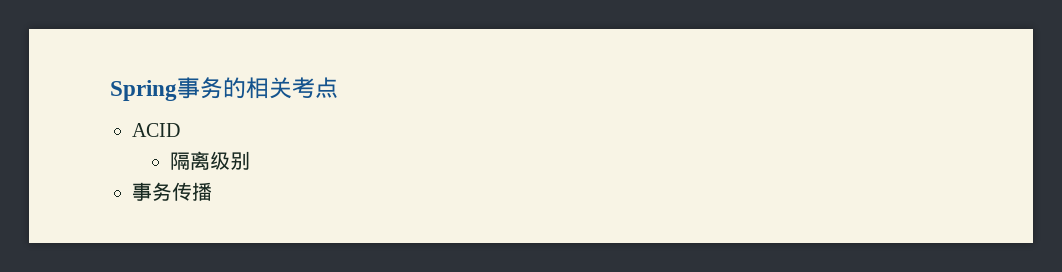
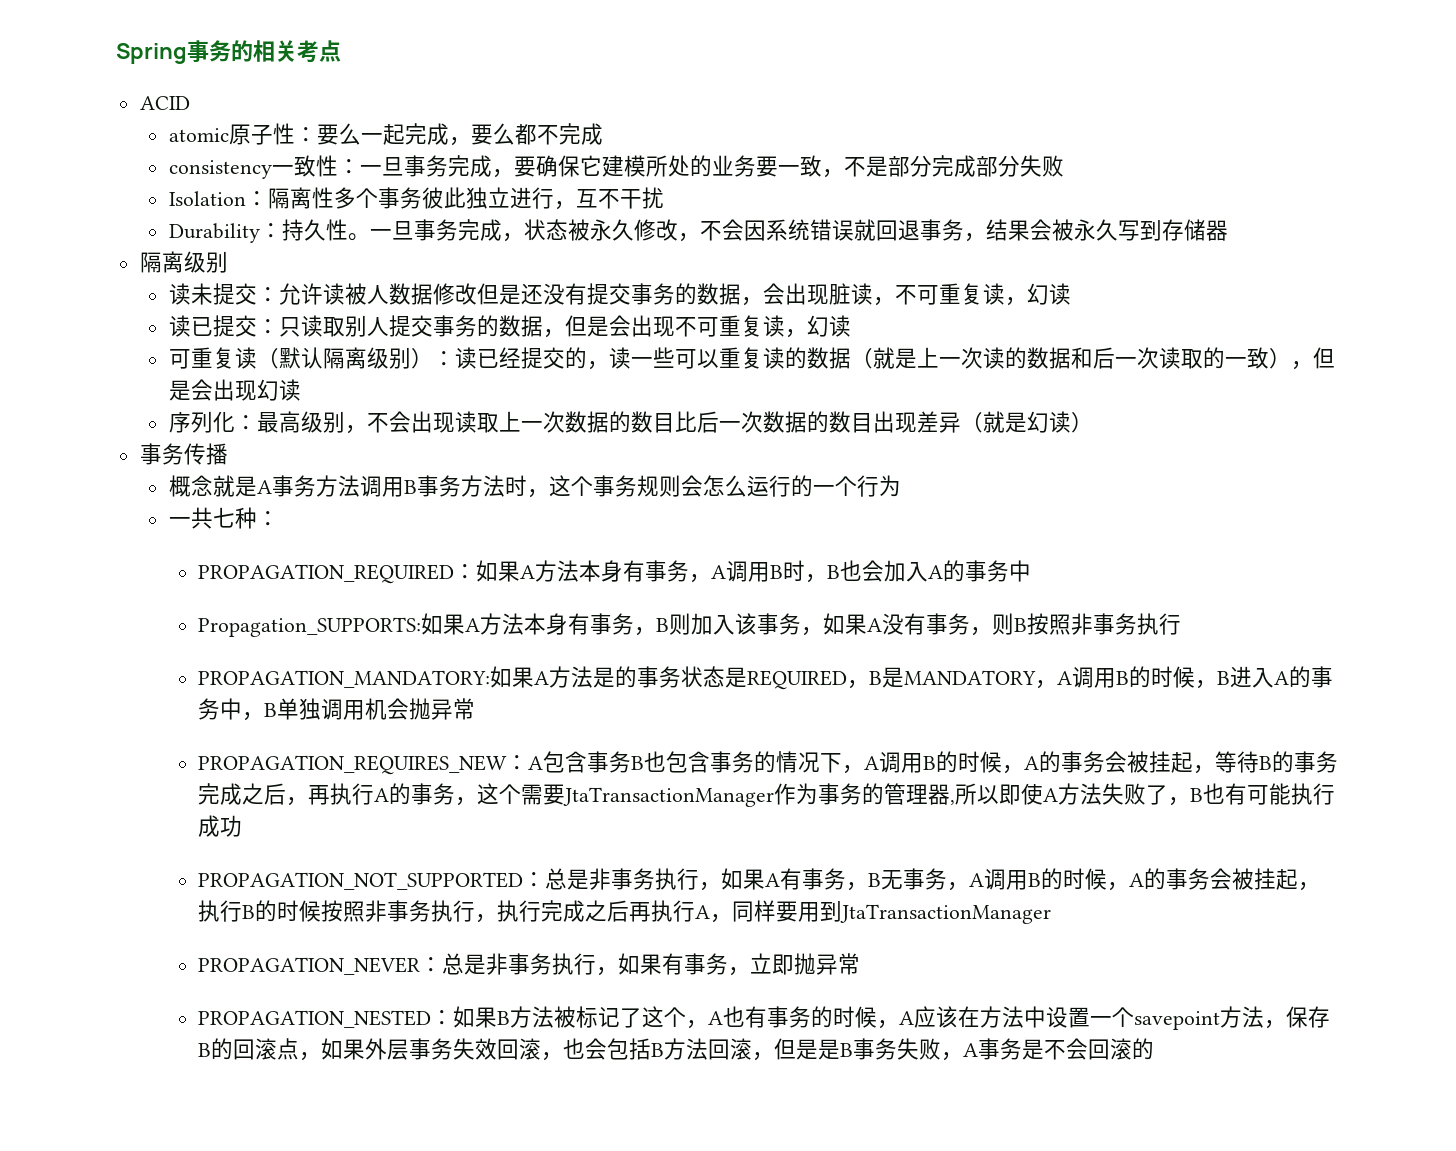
+ atomic原子性：要么一起完成，要么都不完成
+ consistency一致性：一旦事务完成，要确保它建模所处的业务要一致，不是部分完成部分失败
+ Isolation：隔离性多个事务彼此独立进行，互不干扰
+ Durability：持久性。一旦事务完成，状态被永久修改，不会因系统错误就回退事务，结果会被永久写到存储器
  隔离级别
+ 读未提交：允许读被人数据修改但是还没有提交事务的数据，会出现脏读，不可重复读，幻读
+ 读已提交：只读取别人提交事务的数据，但是会出现不可重复读，幻读
+ 可重复读（默认隔离级别）：读已经提交的，读一些可以重复读的数据（就是上一次读的数据和后一次读取的一致），但是会出现幻读
+ 序列化：最高级别，不会出现读取上一次数据的数目比后一次数据的数目出现差异（就是幻读）
  事务传播
+ 概念就是A事务方法调用B事务方法时，这个事务规则会怎么运行的一个行为
+ 一共七种：
+ PROPAGATION_REQUIRED：如果A方法本身有事务，A调用B时，B也会加入A的事务中
+ Propagation_SUPPORTS:如果A方法本身有事务，B则加入该事务，如果A没有事务，则B按照非事务执行
+ PROPAGATION_MANDATORY:如果A方法是的事务状态是REQUIRED，B是MANDATORY，A调用B的时候，B进入A的事务中，B单独调用机会抛异常
+ PROPAGATION_REQUIRES_NEW：A包含事务B也包含事务的情况下，A调用B的时候，A的事务会被挂起，等待B的事务完成之后，再执行A的事务，这个需要JtaTransactionManager作为事务的管理器,所以即使A方法失败了，B也有可能执行成功
+ PROPAGATION_NOT_SUPPORTED：总是非事务执行，如果A有事务，B无事务，A调用B的时候，A的事务会被挂起，执行B的时候按照非事务执行，执行完成之后再执行A，同样要用到JtaTransactionManager
+ PROPAGATION_NEVER：总是非事务执行，如果有事务，立即抛异常
+ PROPAGATION_NESTED：如果B方法被标记了这个，A也有事务的时候，A应该在方法中设置一个savepoint方法，保存B的回滚点，如果外层事务失效回滚，也会包括B方法回滚，但是是B事务失败，A事务是不会回滚的

